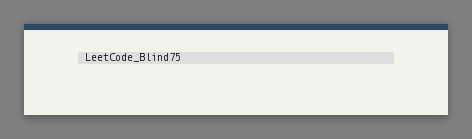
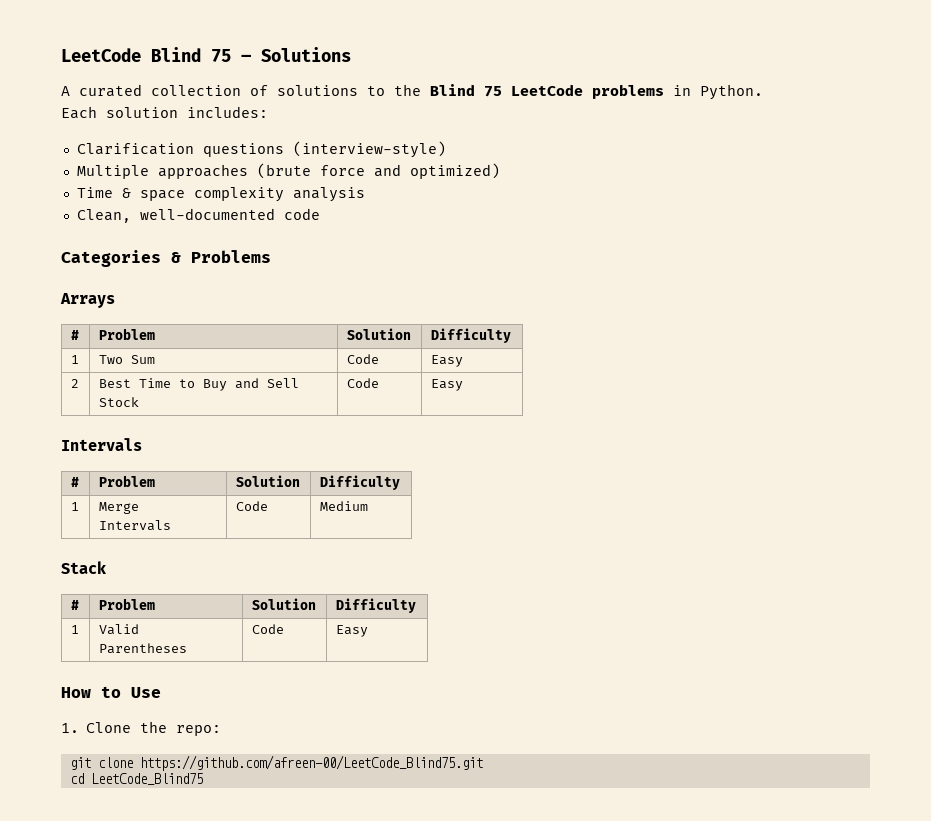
- LeetCode_Blind75
+ LeetCode Blind 75 – Solutions
+ A curated collection of solutions to the Blind 75 LeetCode problems in Python.
+ Each solution includes:
+ Clarification questions (interview-style)
+ Multiple approaches (brute force and optimized)
+ Time & space complexity analysis
+ Clean, well-documented code
+ Categories & Problems
+ Arrays
+ # | Problem | Solution | Difficulty
+ 1 | Two Sum | Code | Easy
+ 2 | Best Time to Buy and Sell Stock | Code | Easy
+ Intervals
+ # | Problem | Solution | Difficulty
+ 1 | Merge Intervals | Code | Medium
+ Stack
+ # | Problem | Solution | Difficulty
+ 1 | Valid Parentheses | Code | Easy
+ How to Use
+ 1. Clone the repo:
+ git clone https://github.com/afreen-00/LeetCode_Blind75.git
+ cd LeetCode_Blind75

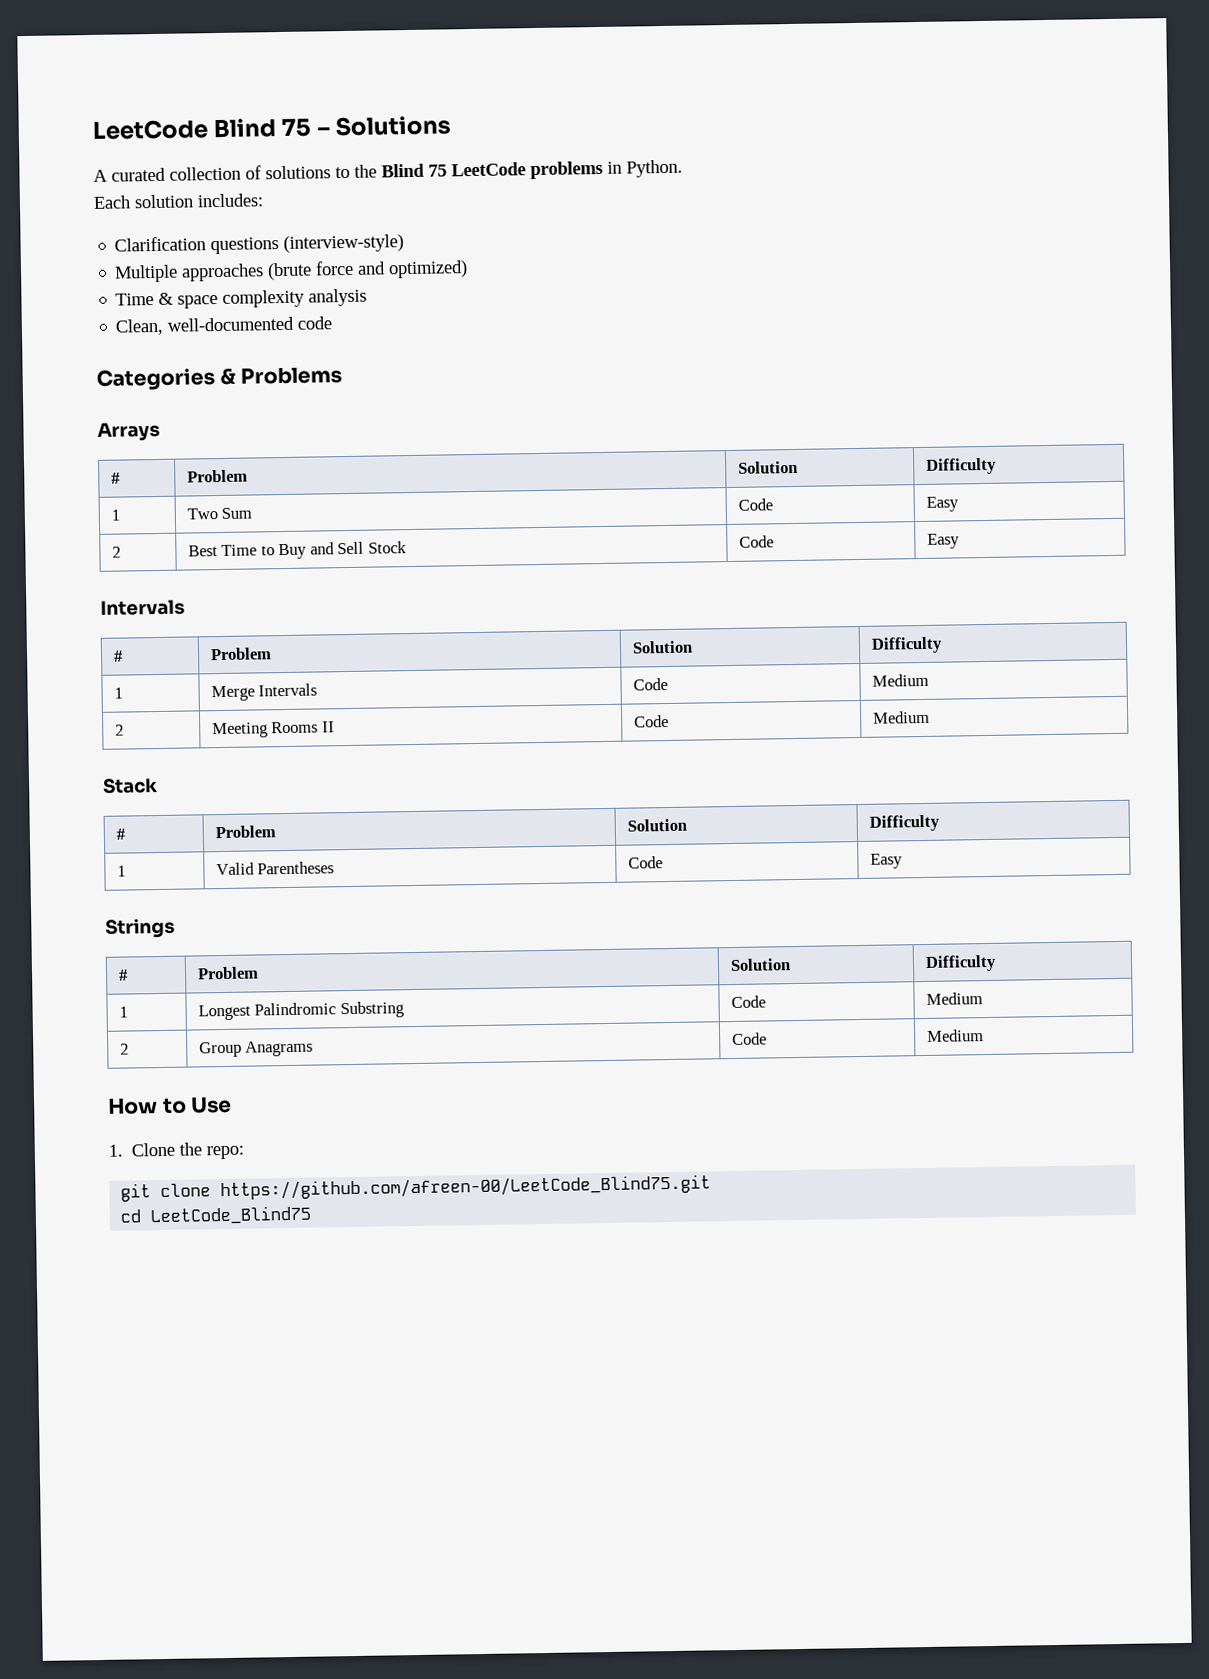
+ 2 | Meeting Rooms II | Code | Medium
+ Strings
+ # | Problem | Solution | Difficulty
+ 1 | Longest Palindromic Substring | Code | Medium
+ 2 | Group Anagrams | Code | Medium

